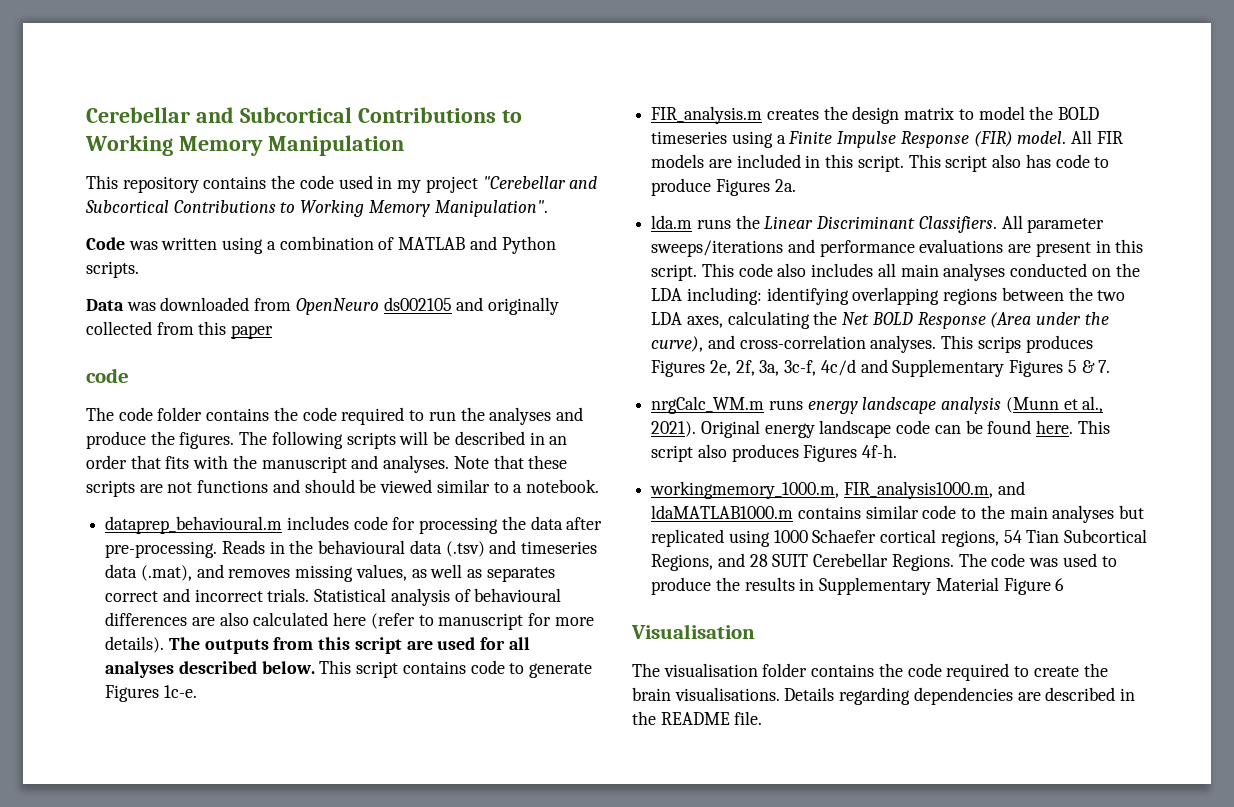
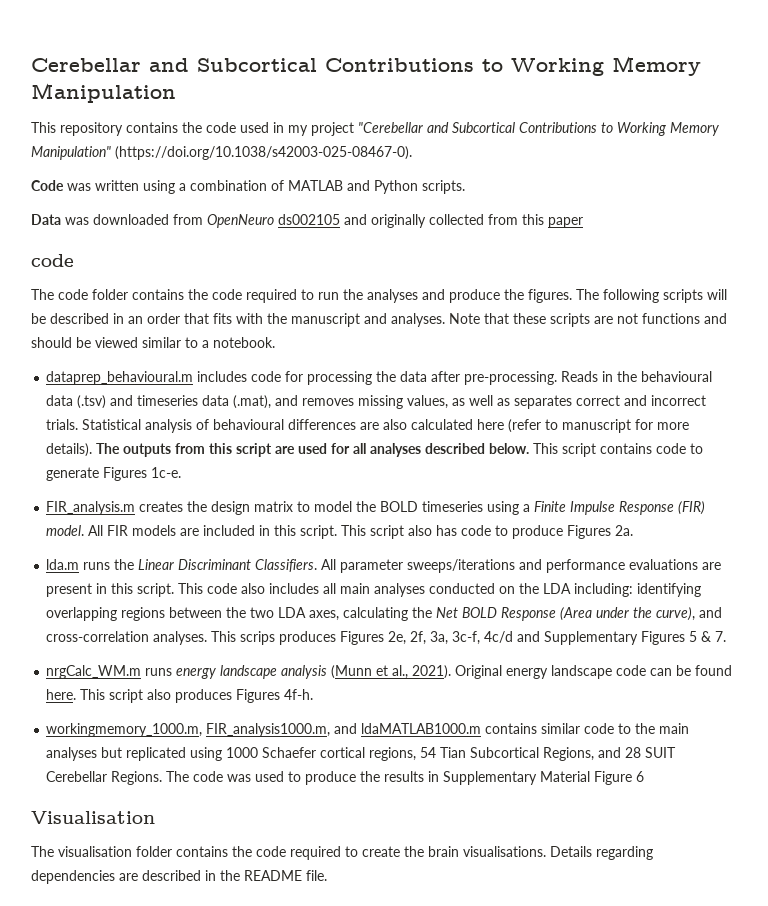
- This repository contains the code used in my project "Cerebellar and Subcortical Contributions to Working Memory Manipulation".
+ This repository contains the code used in my project "Cerebellar and Subcortical Contributions to Working Memory Manipulation" (https://doi.org/10.1038/s42003-025-08467-0).

